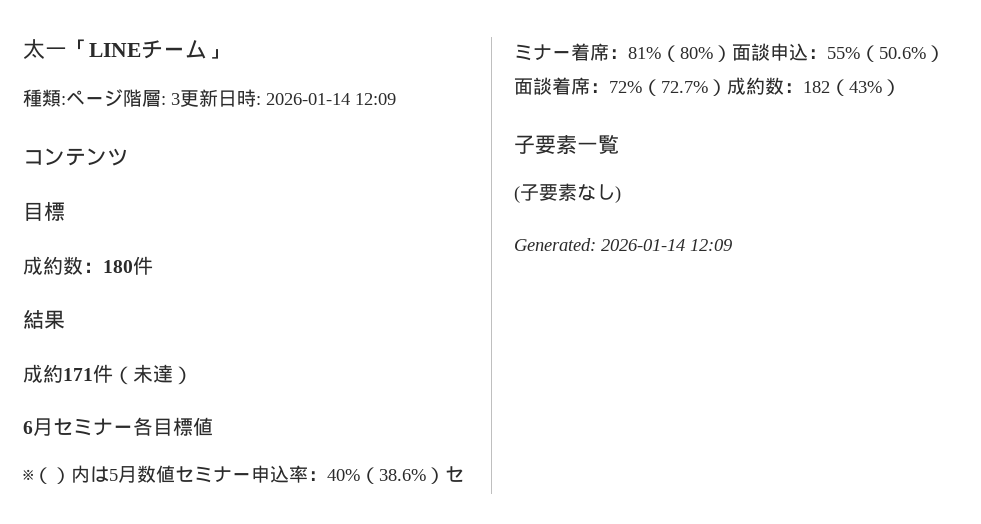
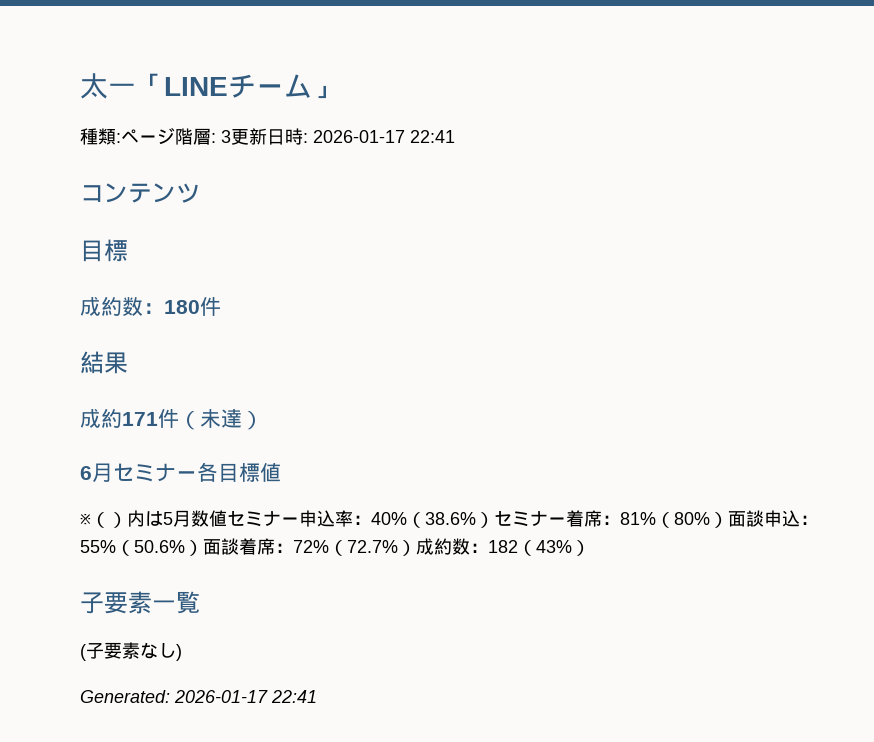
- 種類:ページ階層: 3更新日時: 2026-01-14 12:09
+ 種類:ページ階層: 3更新日時: 2026-01-17 22:41
- Generated: 2026-01-14 12:09
+ Generated: 2026-01-17 22:41

